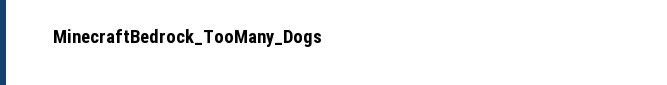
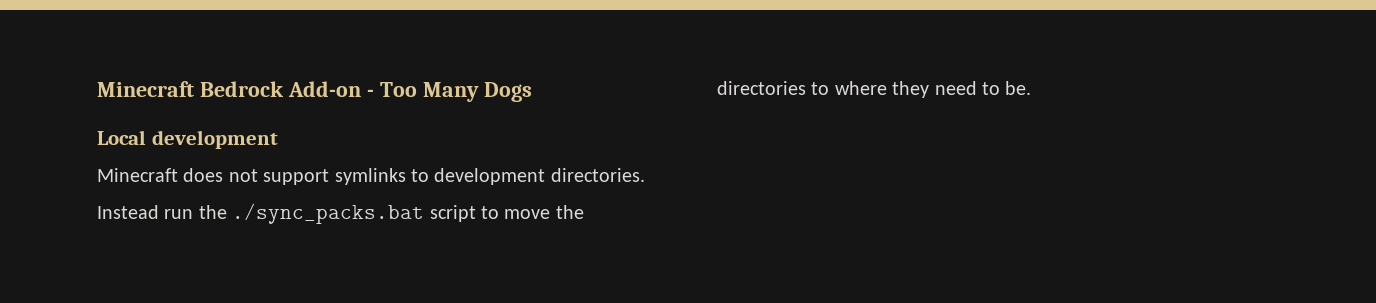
- MinecraftBedrock_TooMany_Dogs
+ Minecraft Bedrock Add-on - Too Many Dogs
+ Local development
+ Minecraft does not support symlinks to development directories.
+ Instead run the ./sync_packs.bat script to move the directories to where they need to be.

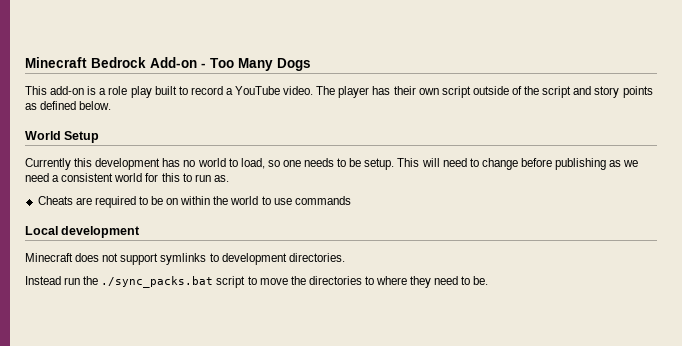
+ This add-on is a role play built to record a YouTube video. The player has their own script outside of the script and story points as defined below.
+ World Setup
+ Currently this development has no world to load, so one needs to be setup. This will need to change before publishing as we need a consistent world for this to run as.
+ Cheats are required to be on within the world to use commands

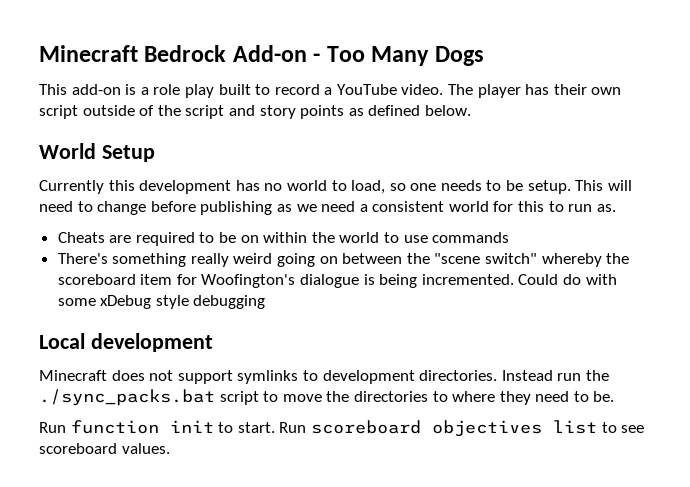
+ There's something really weird going on between the "scene switch" whereby the scoreboard item for Woofington's dialogue is being incremented. Could do with some xDebug style debugging
- Minecraft does not support symlinks to development directories.
- Instead run the ./sync_packs.bat script to move the directories to where they need to be.
+ Minecraft does not support symlinks to development directories. Instead run the ./sync_packs.bat script to move the directories to where they need to be.
+ Run function init to start. Run scoreboard objectives list to see scoreboard values.

